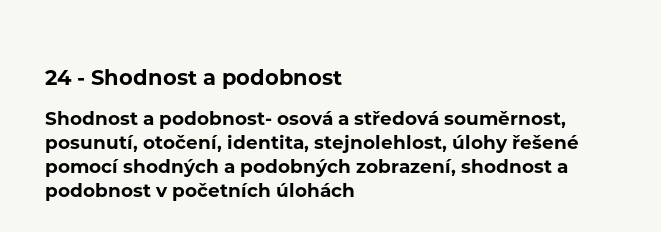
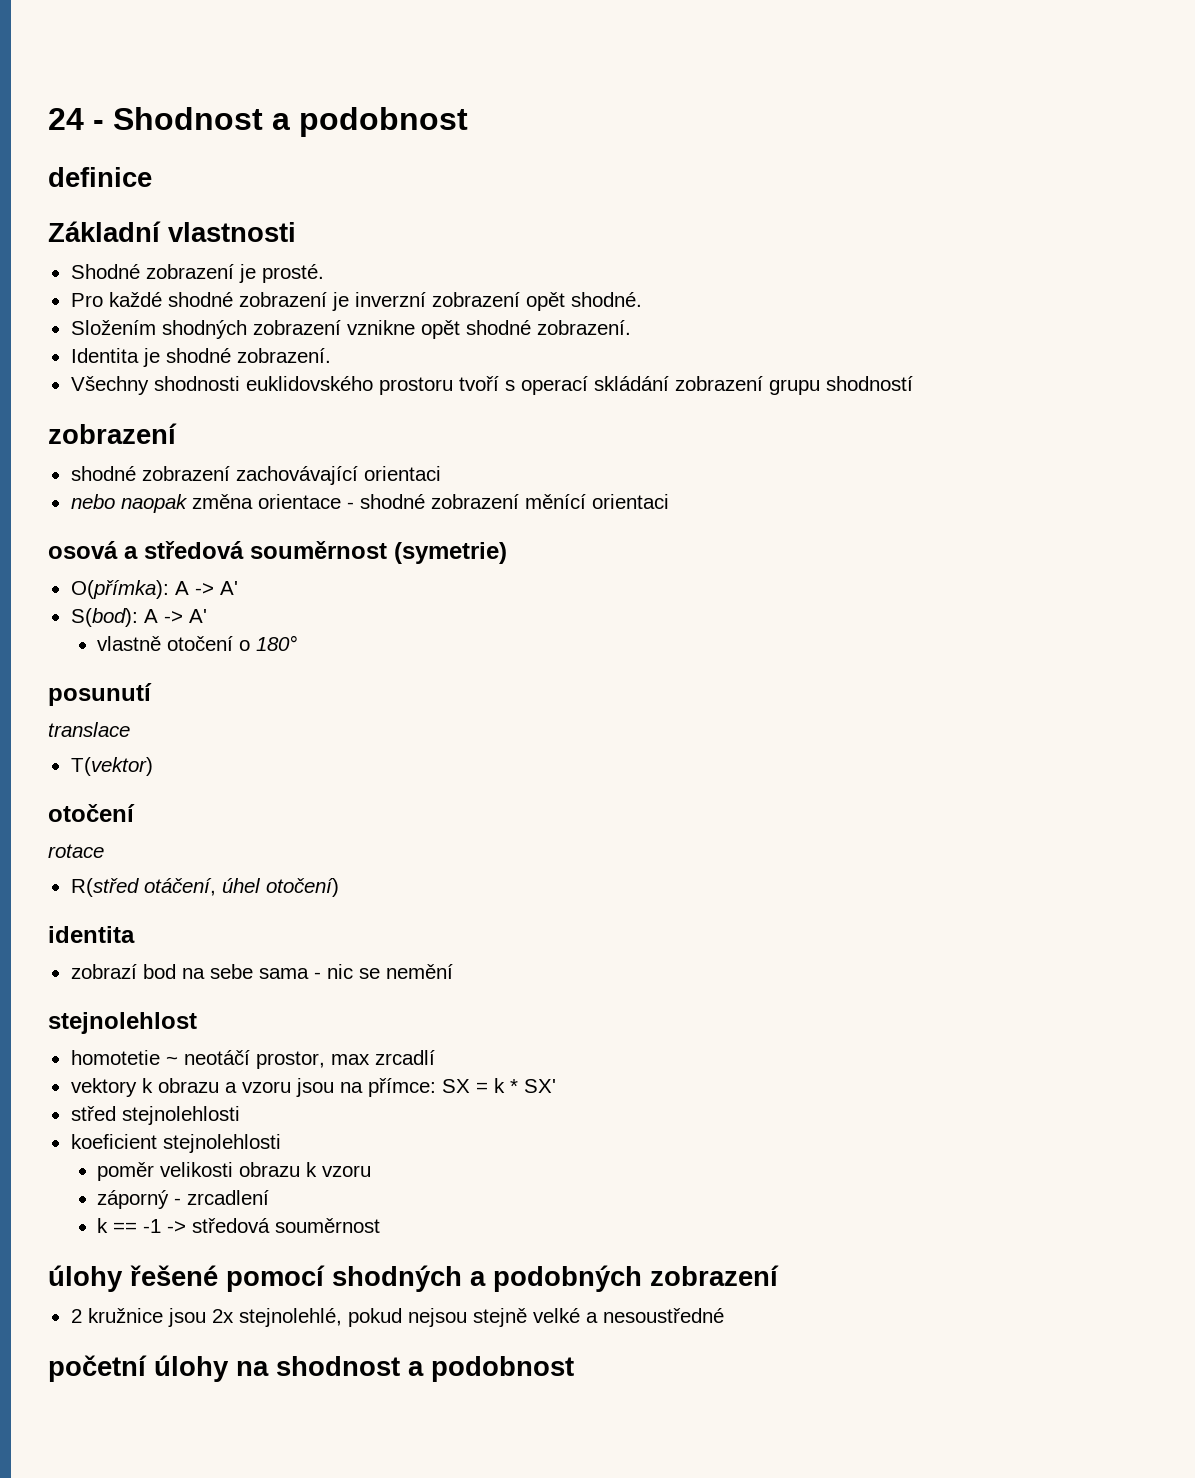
- Shodnost a podobnost- osová a středová souměrnost, posunutí, otočení, identita, stejnolehlost, úlohy řešené pomocí shodných a podobných zobrazení, shodnost a podobnost v početních úlohách
+ definice
+ Základní vlastnosti
+ Shodné zobrazení je prosté.
+ Pro každé shodné zobrazení je inverzní zobrazení opět shodné.
+ Složením shodných zobrazení vznikne opět shodné zobrazení.
+ Identita je shodné zobrazení.
+ Všechny shodnosti euklidovského prostoru tvoří s operací skládání zobrazení grupu shodností
+ zobrazení
+ shodné zobrazení zachovávající orientaci
+ nebo naopak změna orientace - shodné zobrazení měnící orientaci
+ osová a středová souměrnost (symetrie)
+ O(přímka): A -> A'
+ S(bod): A -> A'
+ vlastně otočení o 180°
+ posunutí
+ translace
+ T(vektor)
+ otočení
+ rotace
+ R(střed otáčení, úhel otočení)
+ identita
+ zobrazí bod na sebe sama - nic se nemění
+ stejnolehlost
+ homotetie ~ neotáčí prostor, max zrcadlí
+ vektory k obrazu a vzoru jsou na přímce: SX = k * SX'
+ střed stejnolehlosti
+ koeficient stejnolehlosti
+ poměr velikosti obrazu k vzoru
+ záporný - zrcadlení
+ k == -1 -> středová souměrnost
+ úlohy řešené pomocí shodných a podobných zobrazení
+ 2 kružnice jsou 2x stejnolehlé, pokud nejsou stejně velké a nesoustředné
+ početní úlohy na shodnost a podobnost

